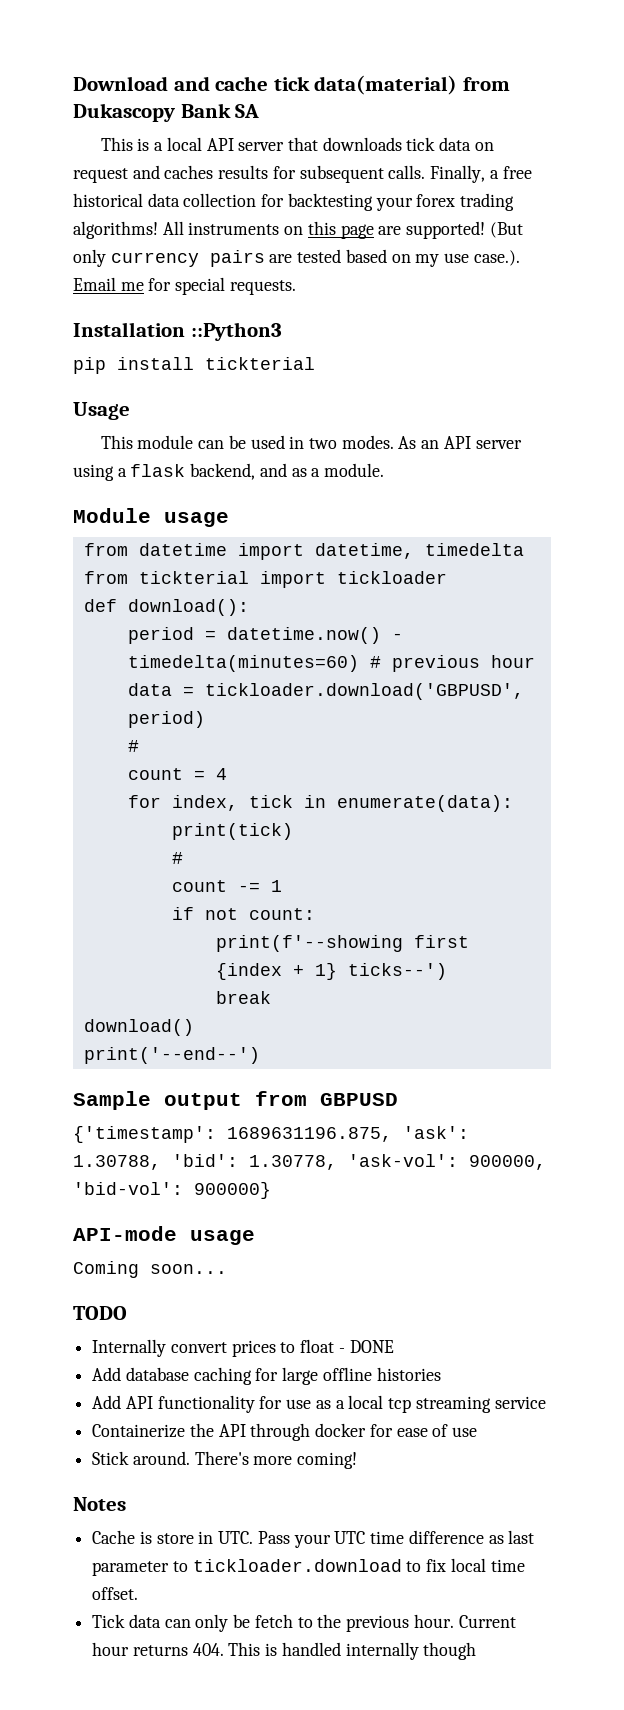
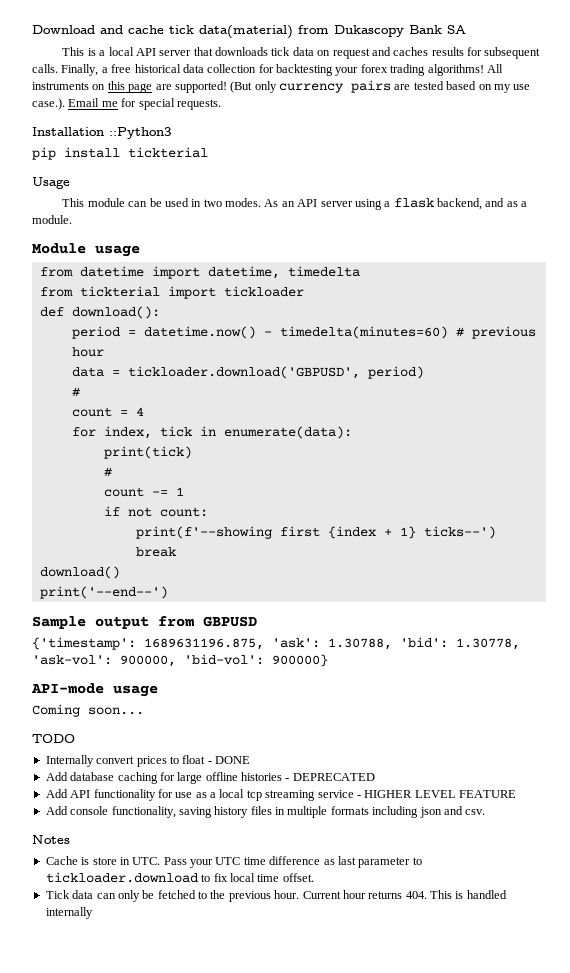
- Add database caching for large offline histories
+ Add database caching for large offline histories - DEPRECATED
- Add API functionality for use as a local tcp streaming service
- Containerize the API through docker for ease of use
- Stick around. There's more coming!
+ Add API functionality for use as a local tcp streaming service - HIGHER LEVEL FEATURE
+ Add console functionality, saving history files in multiple formats including json and csv.
- Tick data can only be fetch to the previous hour.
+ Tick data can only be fetched to the previous hour.
- Current hour returns 404. This is handled internally though
+ Current hour returns 404. This is handled internally

